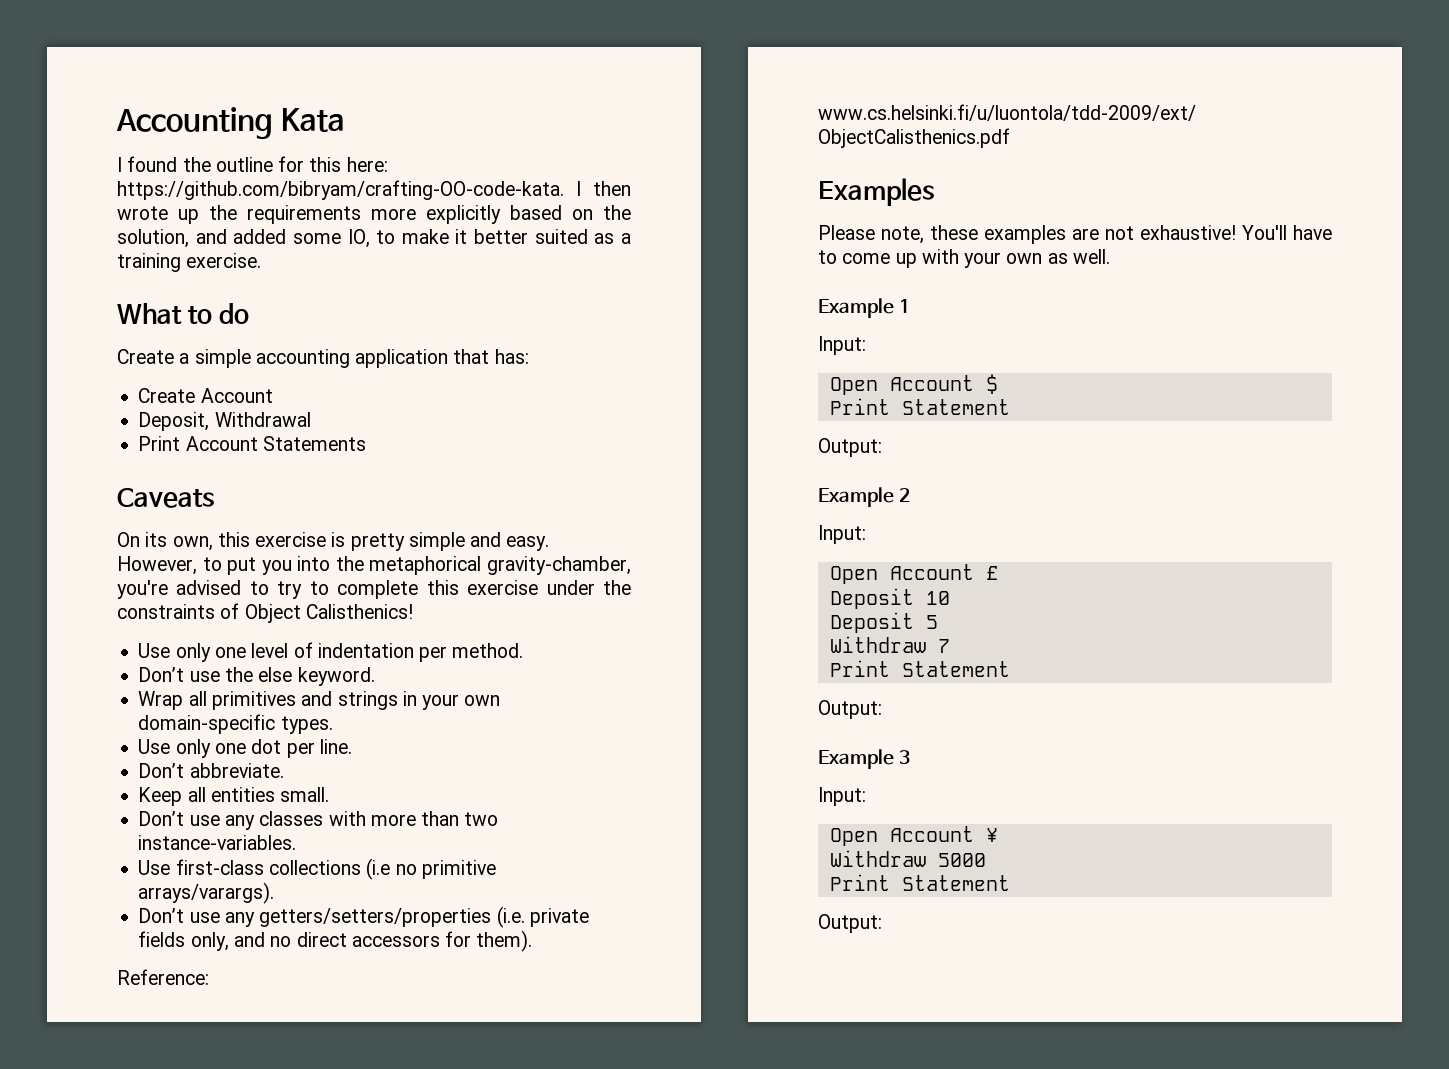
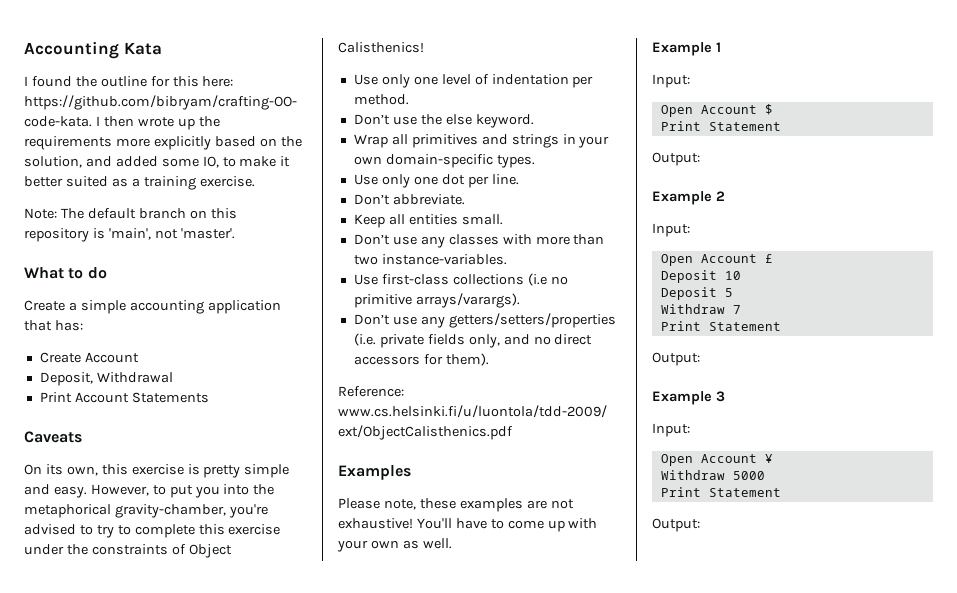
+ Note: The default branch on this repository is 'main', not 'master'.

